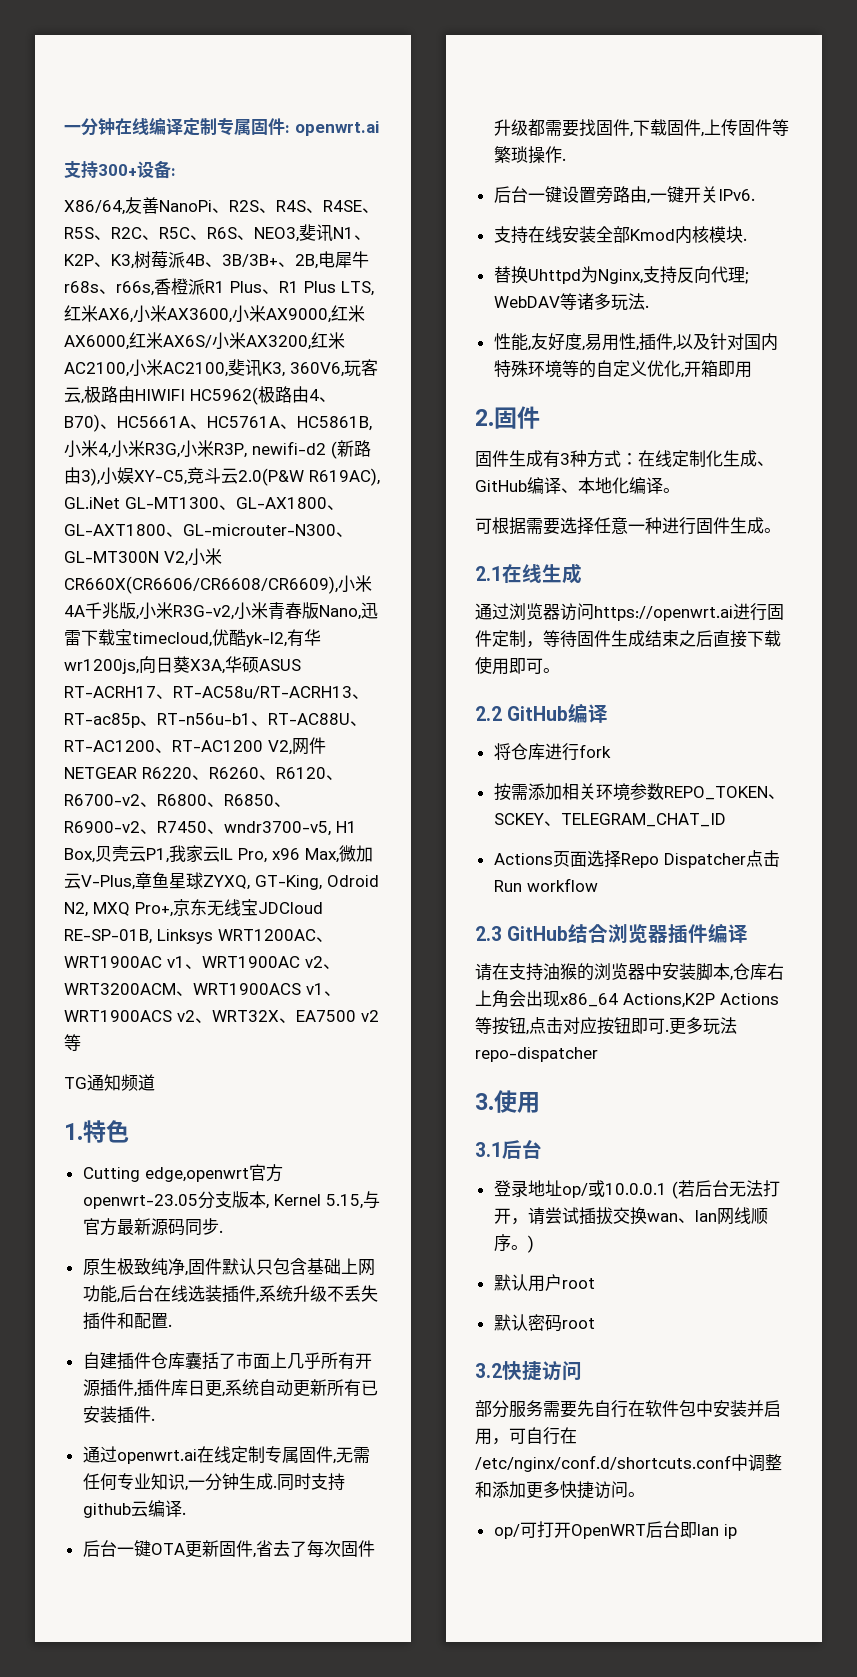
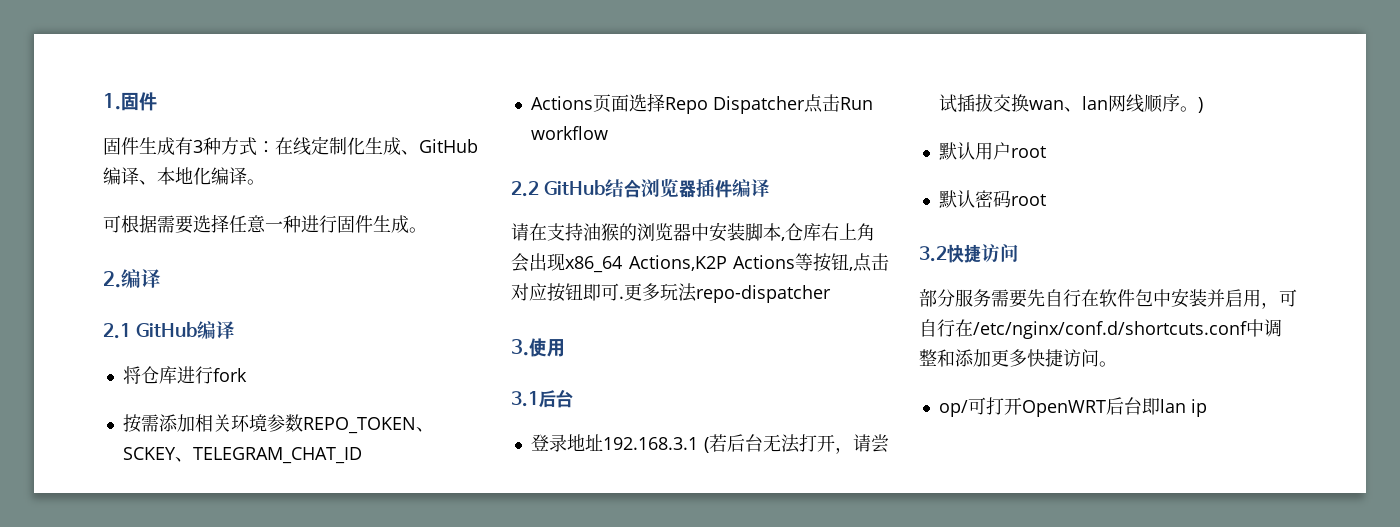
- 一分钟在线编译定制专属固件: openwrt.ai
- 支持300+设备:
- X86/64,友善NanoPi、R2S、R4S、R4SE、R5S、R2C、R5C、R6S、NEO3,斐讯N1、K2P、K3,树莓派4B、3B/3B+、2B,电犀牛r68s、r66s,香橙派R1 Plus、R1 Plus LTS,红米AX6,小米AX3600,小米AX9000,红米AX6000,红米AX6S/小米AX3200,红米AC2100,小米AC2100,斐讯K3, 360V6,玩客云,极路由HIWIFI HC5962(极路由4、B70)、HC5661A、HC5761A、HC5861B,小米4,小米R3G,小米R3P, newifi-d2 (新路由3),小娱XY-C5,竞斗云2.0(P&W R619AC), GL.iNet GL-MT1300、GL-AX1800、GL-AXT1800、GL-microuter-N300、GL-MT300N V2,小米CR660X(CR6606/CR6608/CR6609),小米4A千兆版,小米R3G-v2,小米青春版Nano,迅雷下载宝timecloud,优酷yk-l2,有华wr1200js,向日葵X3A,华硕ASUS RT-ACRH17、RT-AC58u/RT-ACRH13、RT-ac85p、RT-n56u-b1、RT-AC88U、RT-AC1200、RT-AC1200 V2,网件NETGEAR R6220、R6260、R6120、R6700-v2、R6800、R6850、R6900-v2、R7450、wndr3700-v5, H1 Box,贝壳云P1,我家云lL Pro, x96 Max,微加云V-Plus,章鱼星球ZYXQ, GT-King, Odroid N2, MXQ Pro+,京东无线宝JDCloud RE-SP-01B, Linksys WRT1200AC、WRT1900AC v1、WRT1900AC v2、WRT3200ACM、WRT1900ACS v1、WRT1900ACS v2、WRT32X、EA7500 v2等
- TG通知频道
- 1.特色
- Cutting edge,openwrt官方openwrt-23.05分支版本, Kernel 5.15,与官方最新源码同步.
- 原生极致纯净,固件默认只包含基础上网功能,后台在线选装插件,系统升级不丢失插件和配置.
- 自建插件仓库囊括了市面上几乎所有开源插件,插件库日更,系统自动更新所有已安装插件.
- 通过openwrt.ai在线定制专属固件,无需任何专业知识,一分钟生成.同时支持github云编译.
- 后台一键OTA更新固件,省去了每次固件升级都需要找固件,下载固件,上传固件等繁琐操作.
- 后台一键设置旁路由,一键开关IPv6.
- 支持在线安装全部Kmod内核模块.
- 替换Uhttpd为Nginx,支持反向代理; WebDAV等诸多玩法.
- 性能,友好度,易用性,插件,以及针对国内特殊环境等的自定义优化,开箱即用
- 2.固件
+ 1.固件
+ 2.编译
- 2.1在线生成
- 通过浏览器访问https://openwrt.ai进行固件定制，等待固件生成结束之后直接下载使用即可。
- 2.2 GitHub编译
+ 2.1 GitHub编译
- 2.3 GitHub结合浏览器插件编译
+ 2.2 GitHub结合浏览器插件编译
- 登录地址op/或10.0.0.1 (若后台无法打开，请尝试插拔交换wan、lan网线顺序。)
+ 登录地址192.168.3.1 (若后台无法打开，请尝试插拔交换wan、lan网线顺序。)

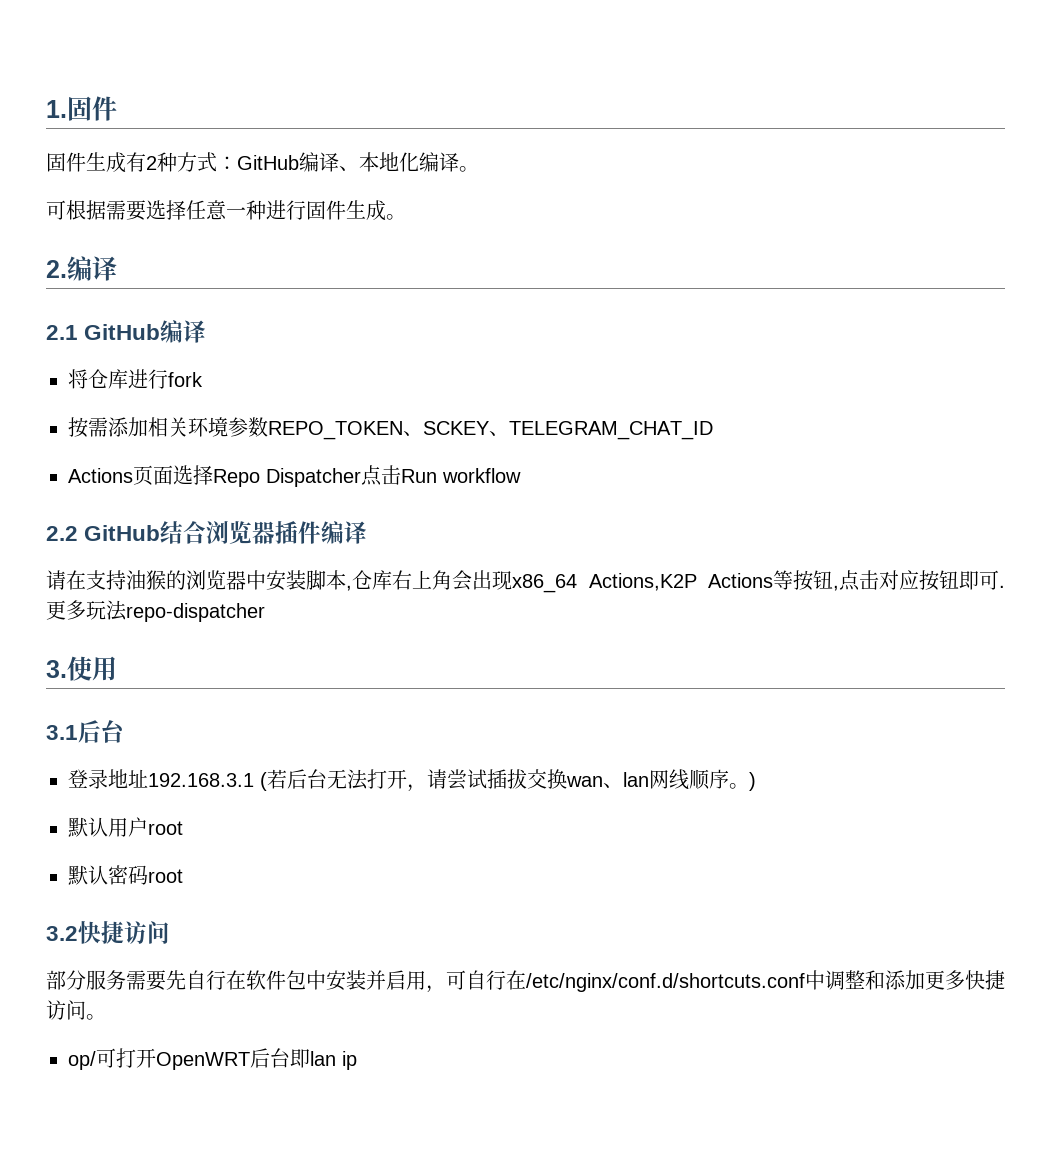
- 固件生成有3种方式：在线定制化生成、GitHub编译、本地化编译。
+ 固件生成有2种方式：GitHub编译、本地化编译。

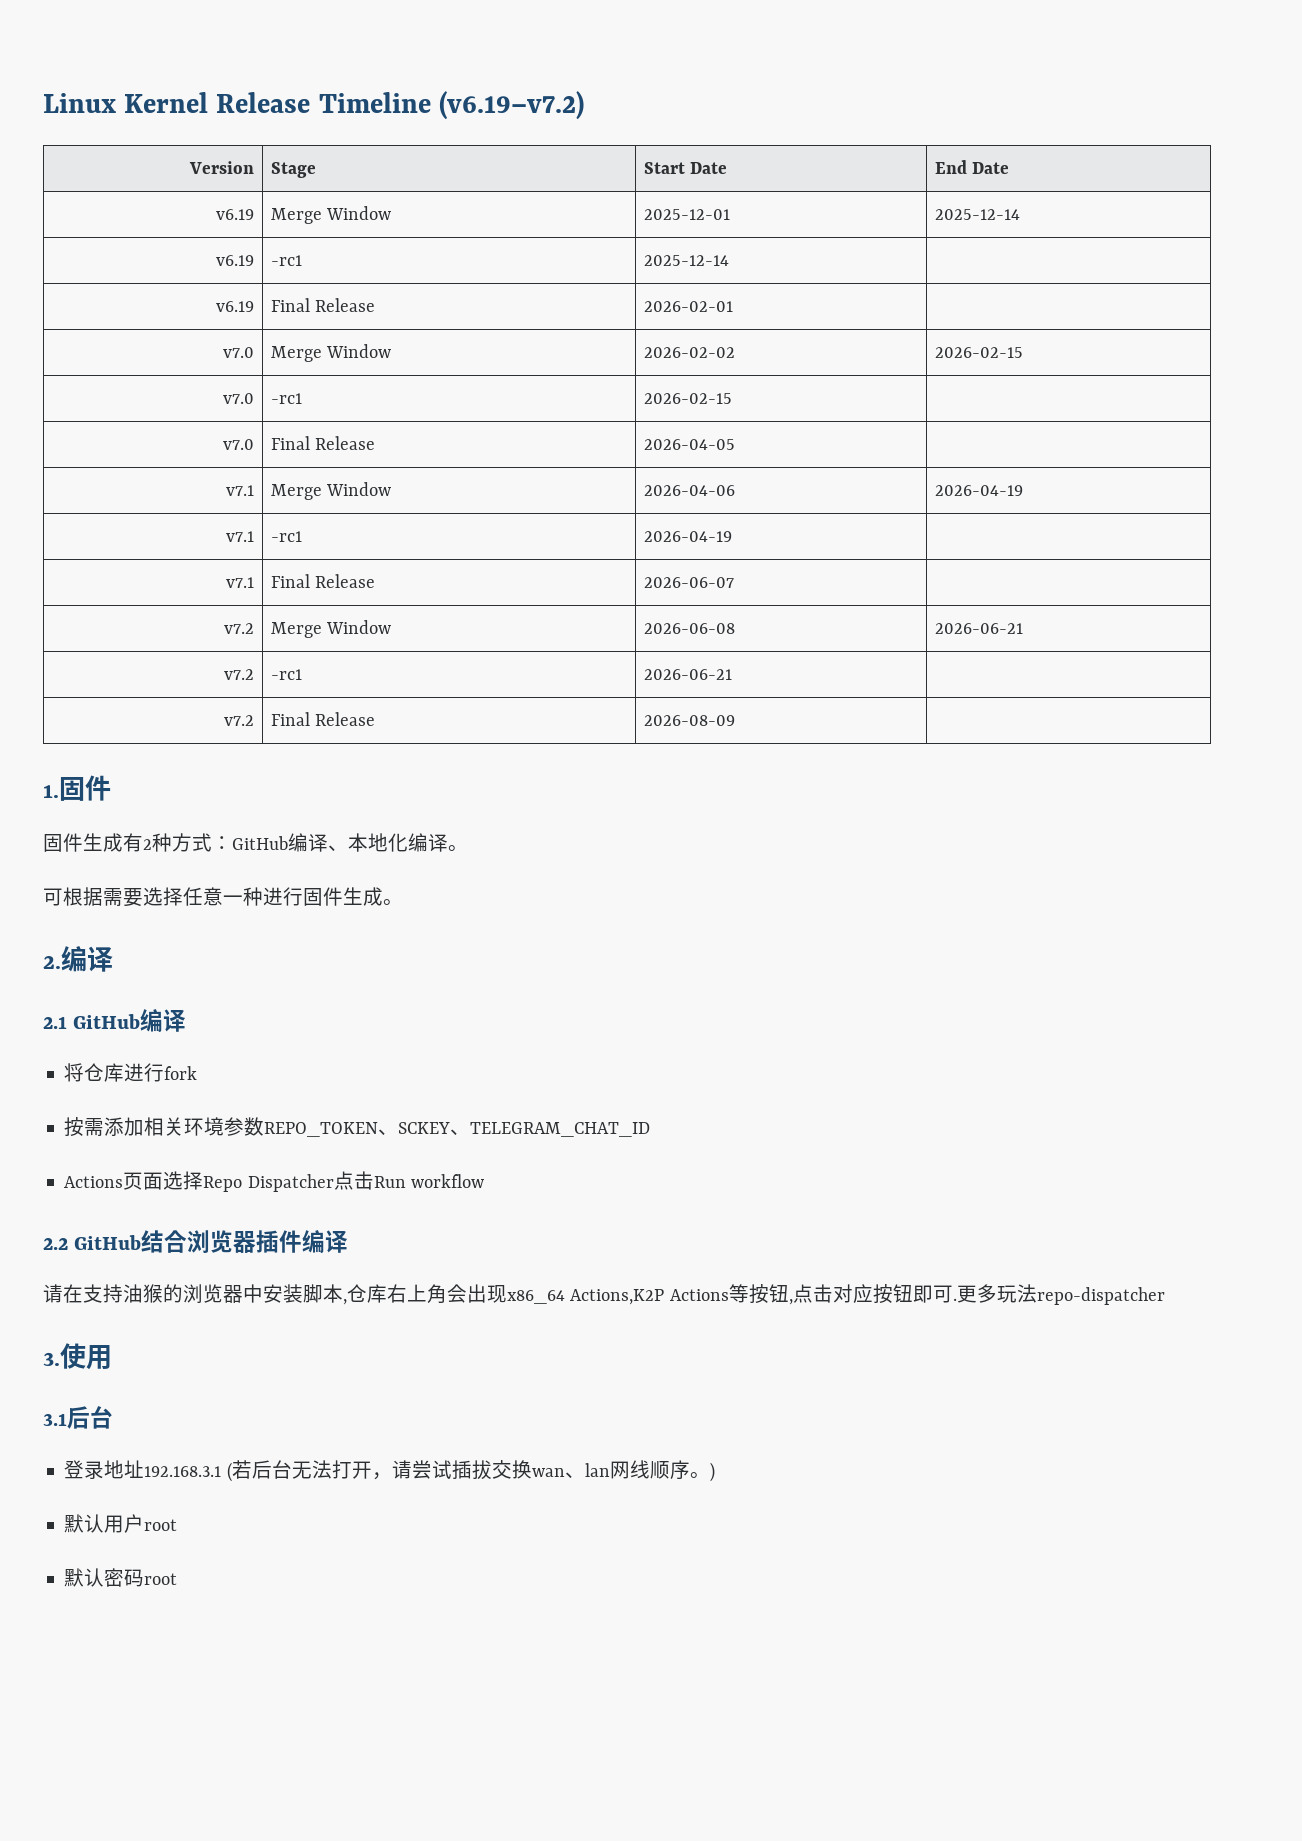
+ Linux Kernel Release Timeline (v6.19–v7.2)
+ Version | Stage | Start Date | End Date
+ v6.19 | Merge Window | 2025-12-01 | 2025-12-14
+ v6.19 | -rc1 | 2025-12-14 |
+ v6.19 | Final Release | 2026-02-01 |
+ v7.0 | Merge Window | 2026-02-02 | 2026-02-15
+ v7.0 | -rc1 | 2026-02-15 |
+ v7.0 | Final Release | 2026-04-05 |
+ v7.1 | Merge Window | 2026-04-06 | 2026-04-19
+ v7.1 | -rc1 | 2026-04-19 |
+ v7.1 | Final Release | 2026-06-07 |
+ v7.2 | Merge Window | 2026-06-08 | 2026-06-21
+ v7.2 | -rc1 | 2026-06-21 |
+ v7.2 | Final Release | 2026-08-09 |
- 3.2快捷访问
- 部分服务需要先自行在软件包中安装并启用，可自行在/etc/nginx/conf.d/shortcuts.conf中调整和添加更多快捷访问。
- op/可打开OpenWRT后台即lan ip

